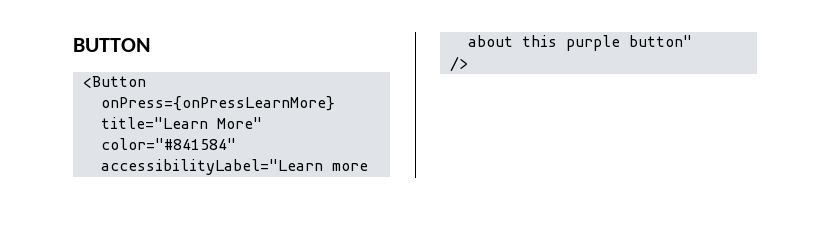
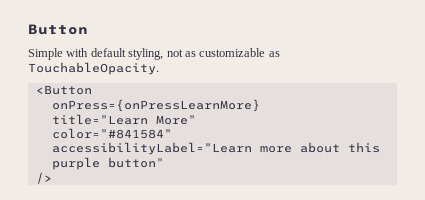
- BUTTON
+ Button
+ Simple with default styling, not as customizable as TouchableOpacity.

